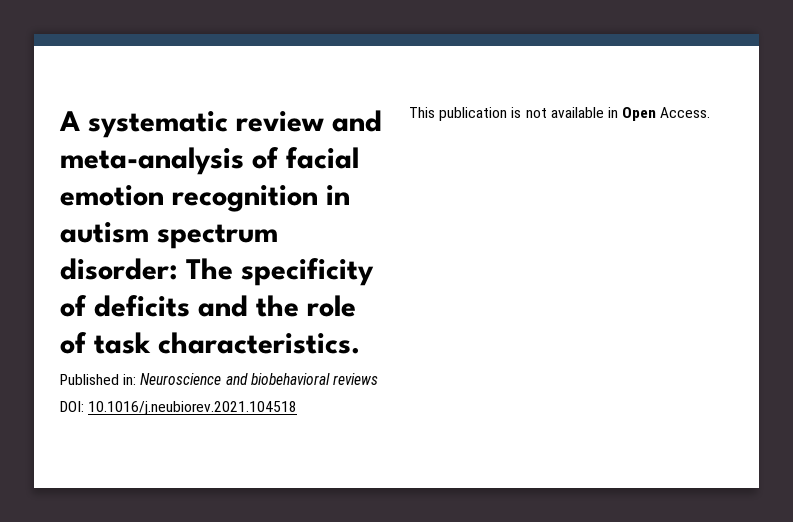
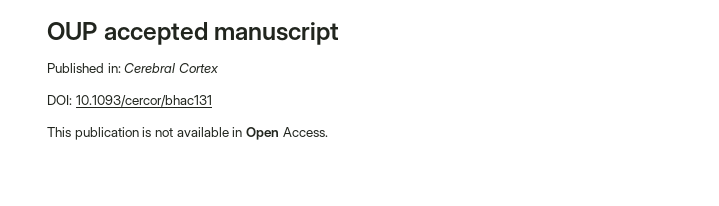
- A systematic review and meta-analysis of facial emotion recognition in autism spectrum disorder: The specificity of deficits and the role of task characteristics.
- Published in: Neuroscience and biobehavioral reviews
+ OUP accepted manuscript
+ Published in: Cerebral Cortex
- DOI: 10.1016/j.neubiorev.2021.104518
+ DOI: 10.1093/cercor/bhac131

